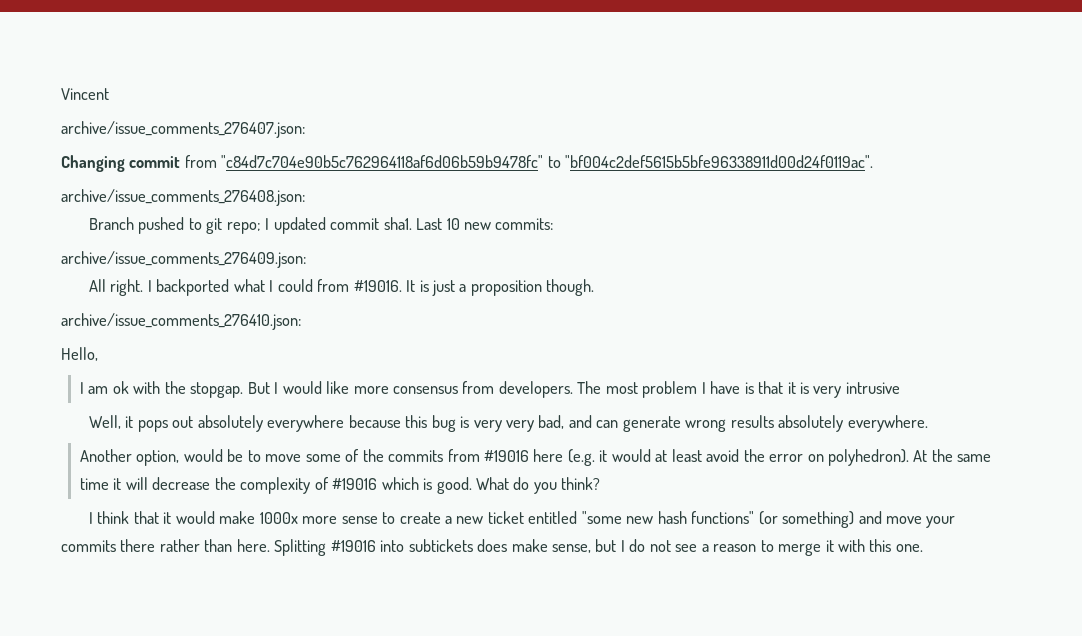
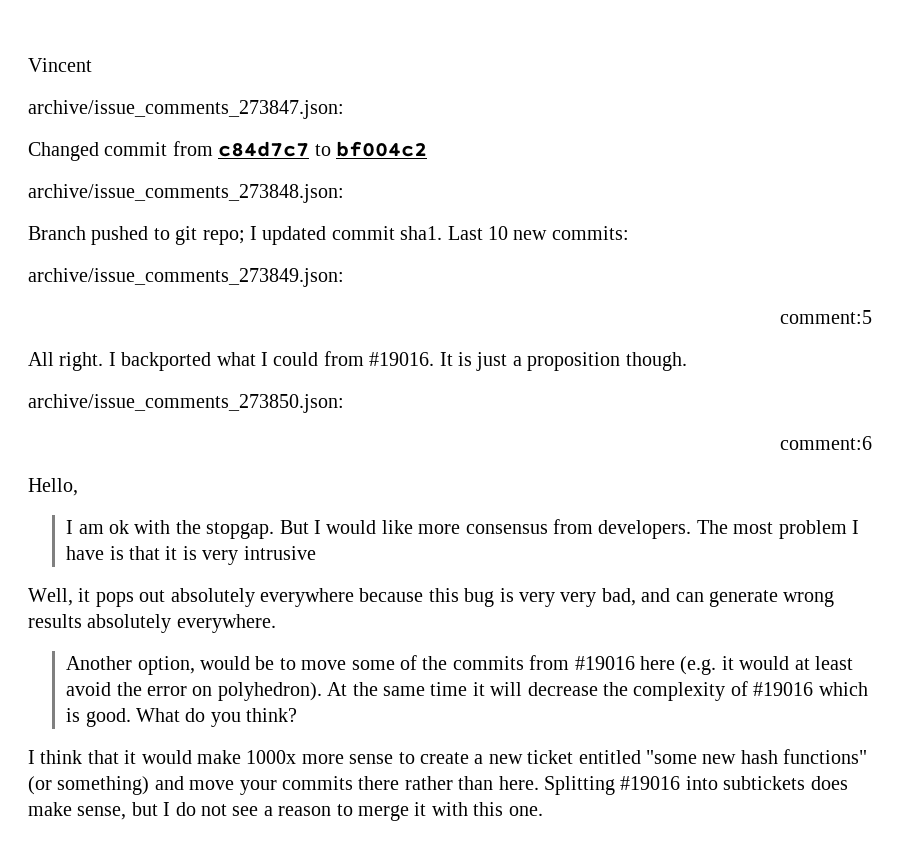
- archive/issue_comments_276407.json:
- Changing commit from "c84d7c704e90b5c762964118af6d06b59b9478fc" to "bf004c2def5615b5bfe96338911d00d24f0119ac".
- archive/issue_comments_276408.json:
+ archive/issue_comments_273847.json:
+ Changed commit from c84d7c7 to bf004c2
+ archive/issue_comments_273848.json:
- archive/issue_comments_276409.json:
+ archive/issue_comments_273849.json:
+ comment:5
- archive/issue_comments_276410.json:
+ archive/issue_comments_273850.json:
+ comment:6

